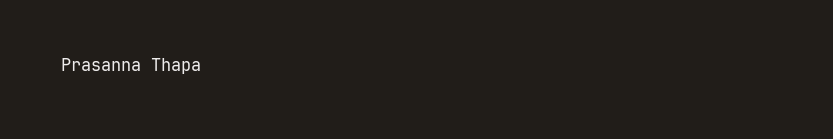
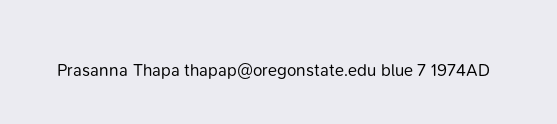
- Prasanna Thapa
+ Prasanna Thapa thapap@oregonstate.edu blue 7 1974AD

